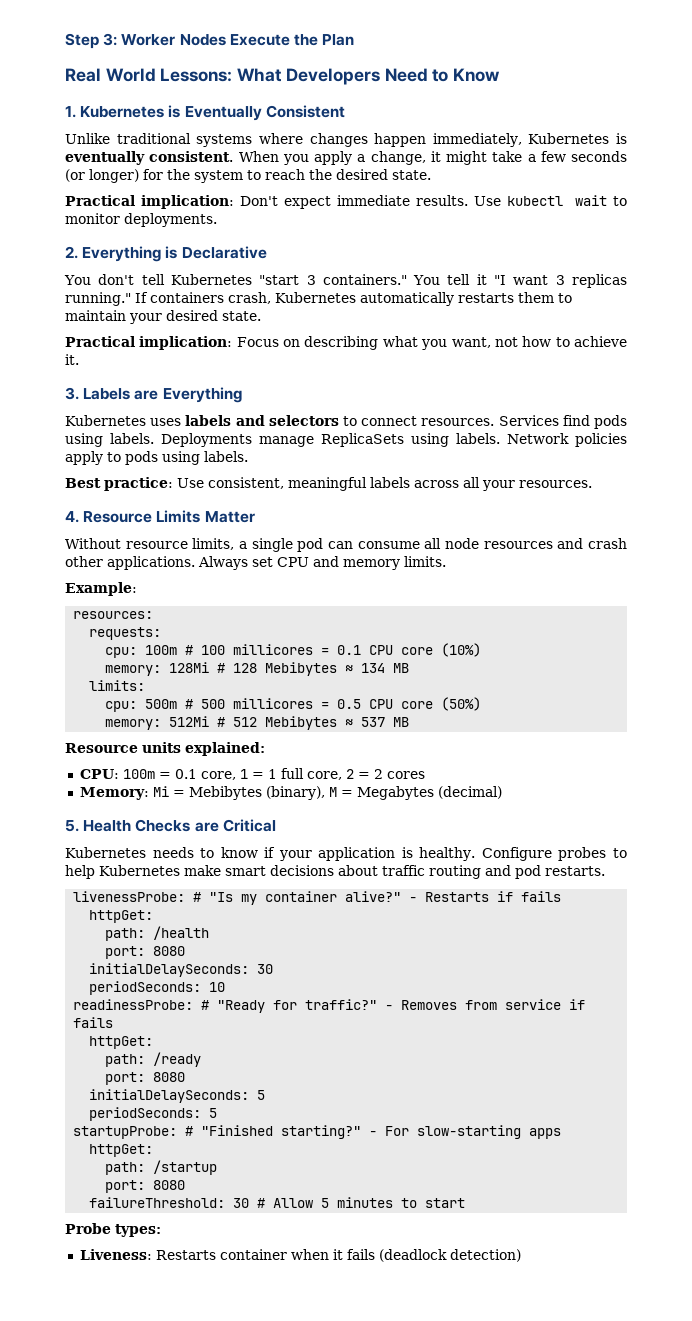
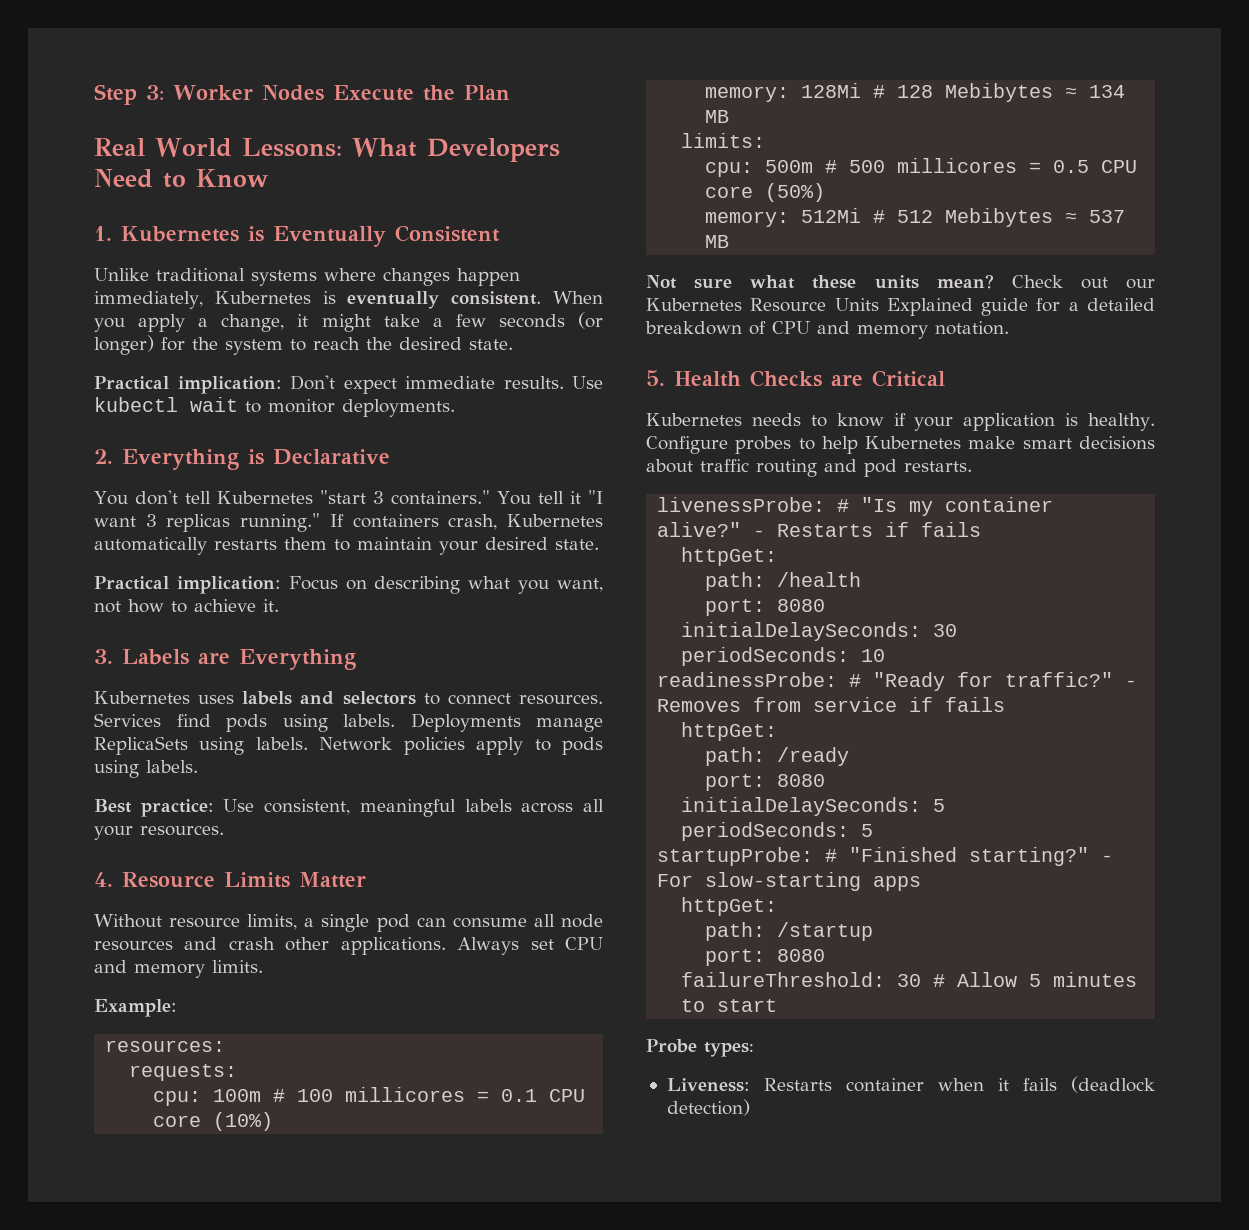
- Resource units explained:
- CPU: 100m = 0.1 core, 1 = 1 full core, 2 = 2 cores
- Memory: Mi = Mebibytes (binary), M = Megabytes (decimal)
+ Not sure what these units mean? Check out our Kubernetes Resource Units Explained guide for a detailed breakdown of CPU and memory notation.

